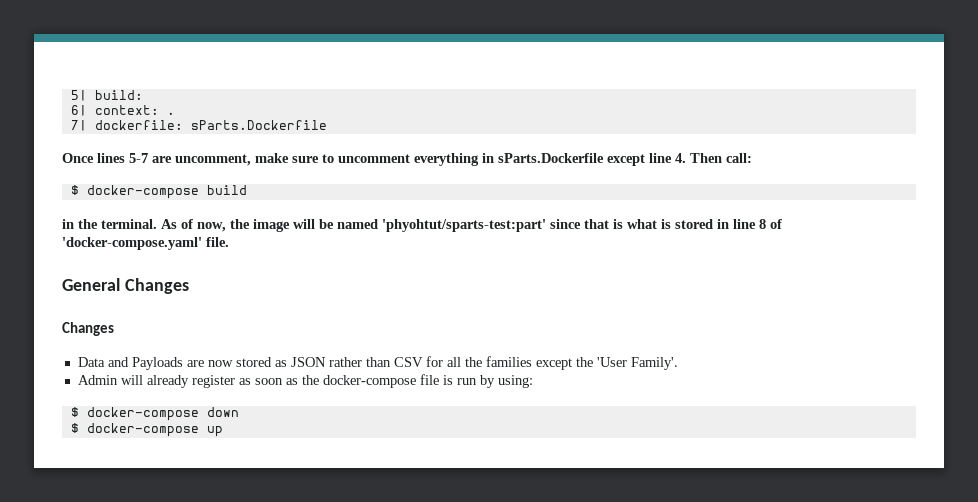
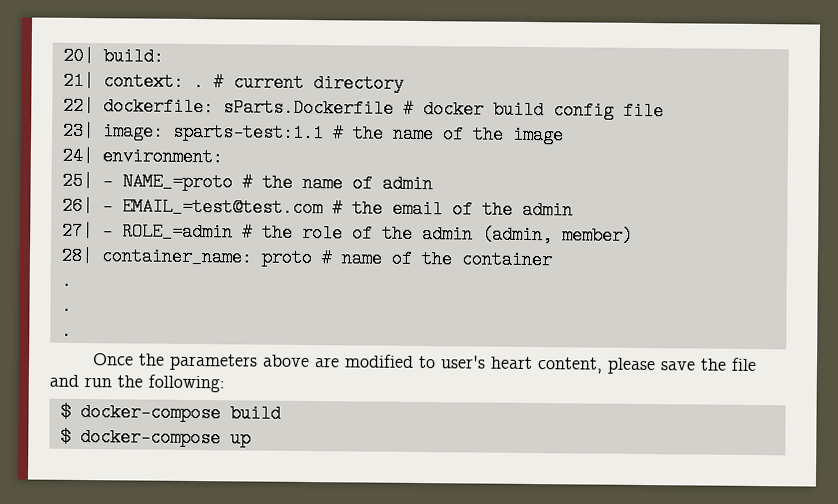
- 5| build:
+ 20| build:
- 6| context: .
- 7| dockerfile: sParts.Dockerfile
- Once lines 5-7 are uncomment, make sure to uncomment everything in sParts.Dockerfile except line 4. Then call:
+ 21| context: . # current directory
+ 22| dockerfile: sParts.Dockerfile # docker build config file
+ 23| image: sparts-test:1.1 # the name of the image
+ 24| environment:
+ 25| - NAME_=proto # the name of admin
+ 26| - EMAIL_=test@test.com # the email of the admin
+ 27| - ROLE_=admin # the role of the admin (admin, member)
+ 28| container_name: proto # name of the container
+ .
+ .
+ .
+ Once the parameters above are modified to user's heart content, please save the file and run the following:
  $ docker-compose build
- in the terminal. As of now, the image will be named 'phyohtut/sparts-test:part' since that is what is stored in line 8 of 'docker-compose.yaml' file.
- General Changes
- Changes
- Data and Payloads are now stored as JSON rather than CSV for all the families except the 'User Family'.
- Admin will already register as soon as the docker-compose file is run by using:
- $ docker-compose down

